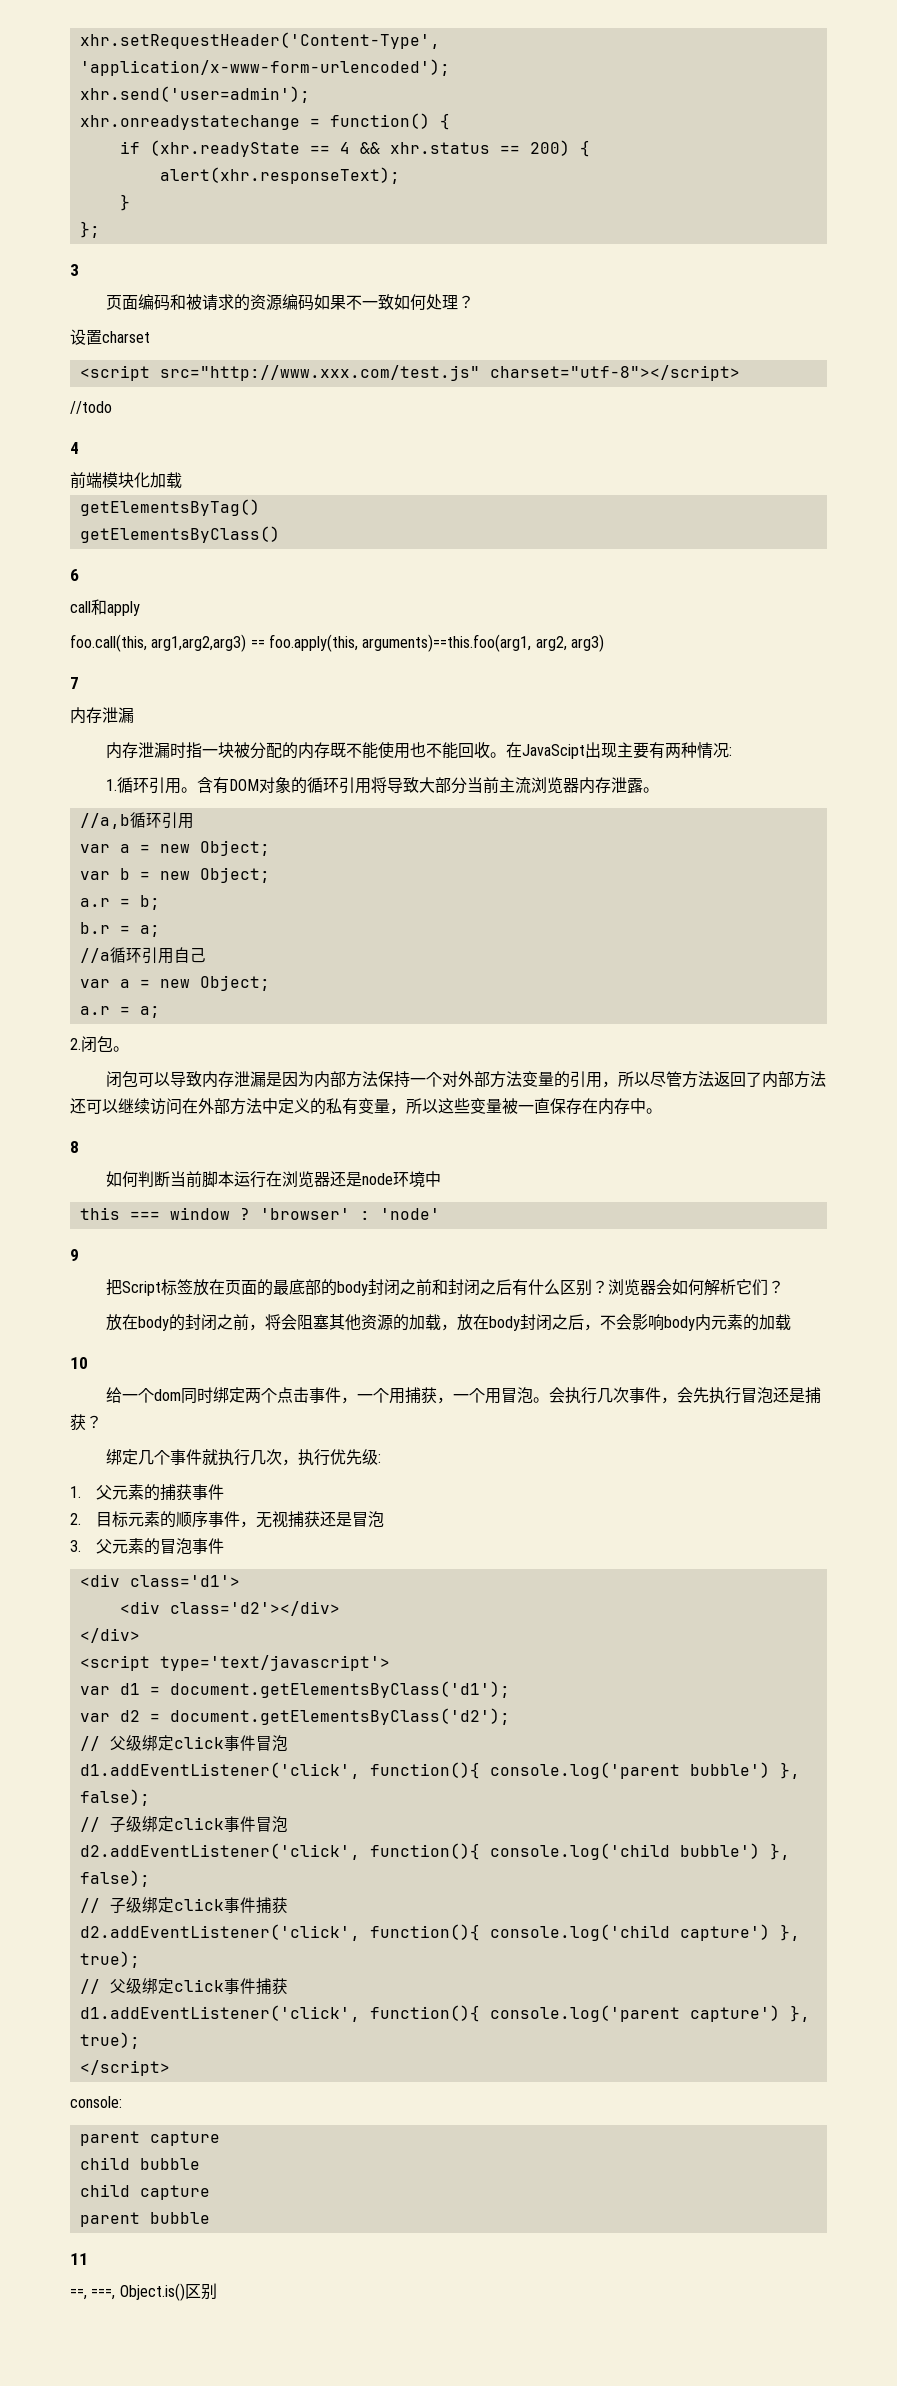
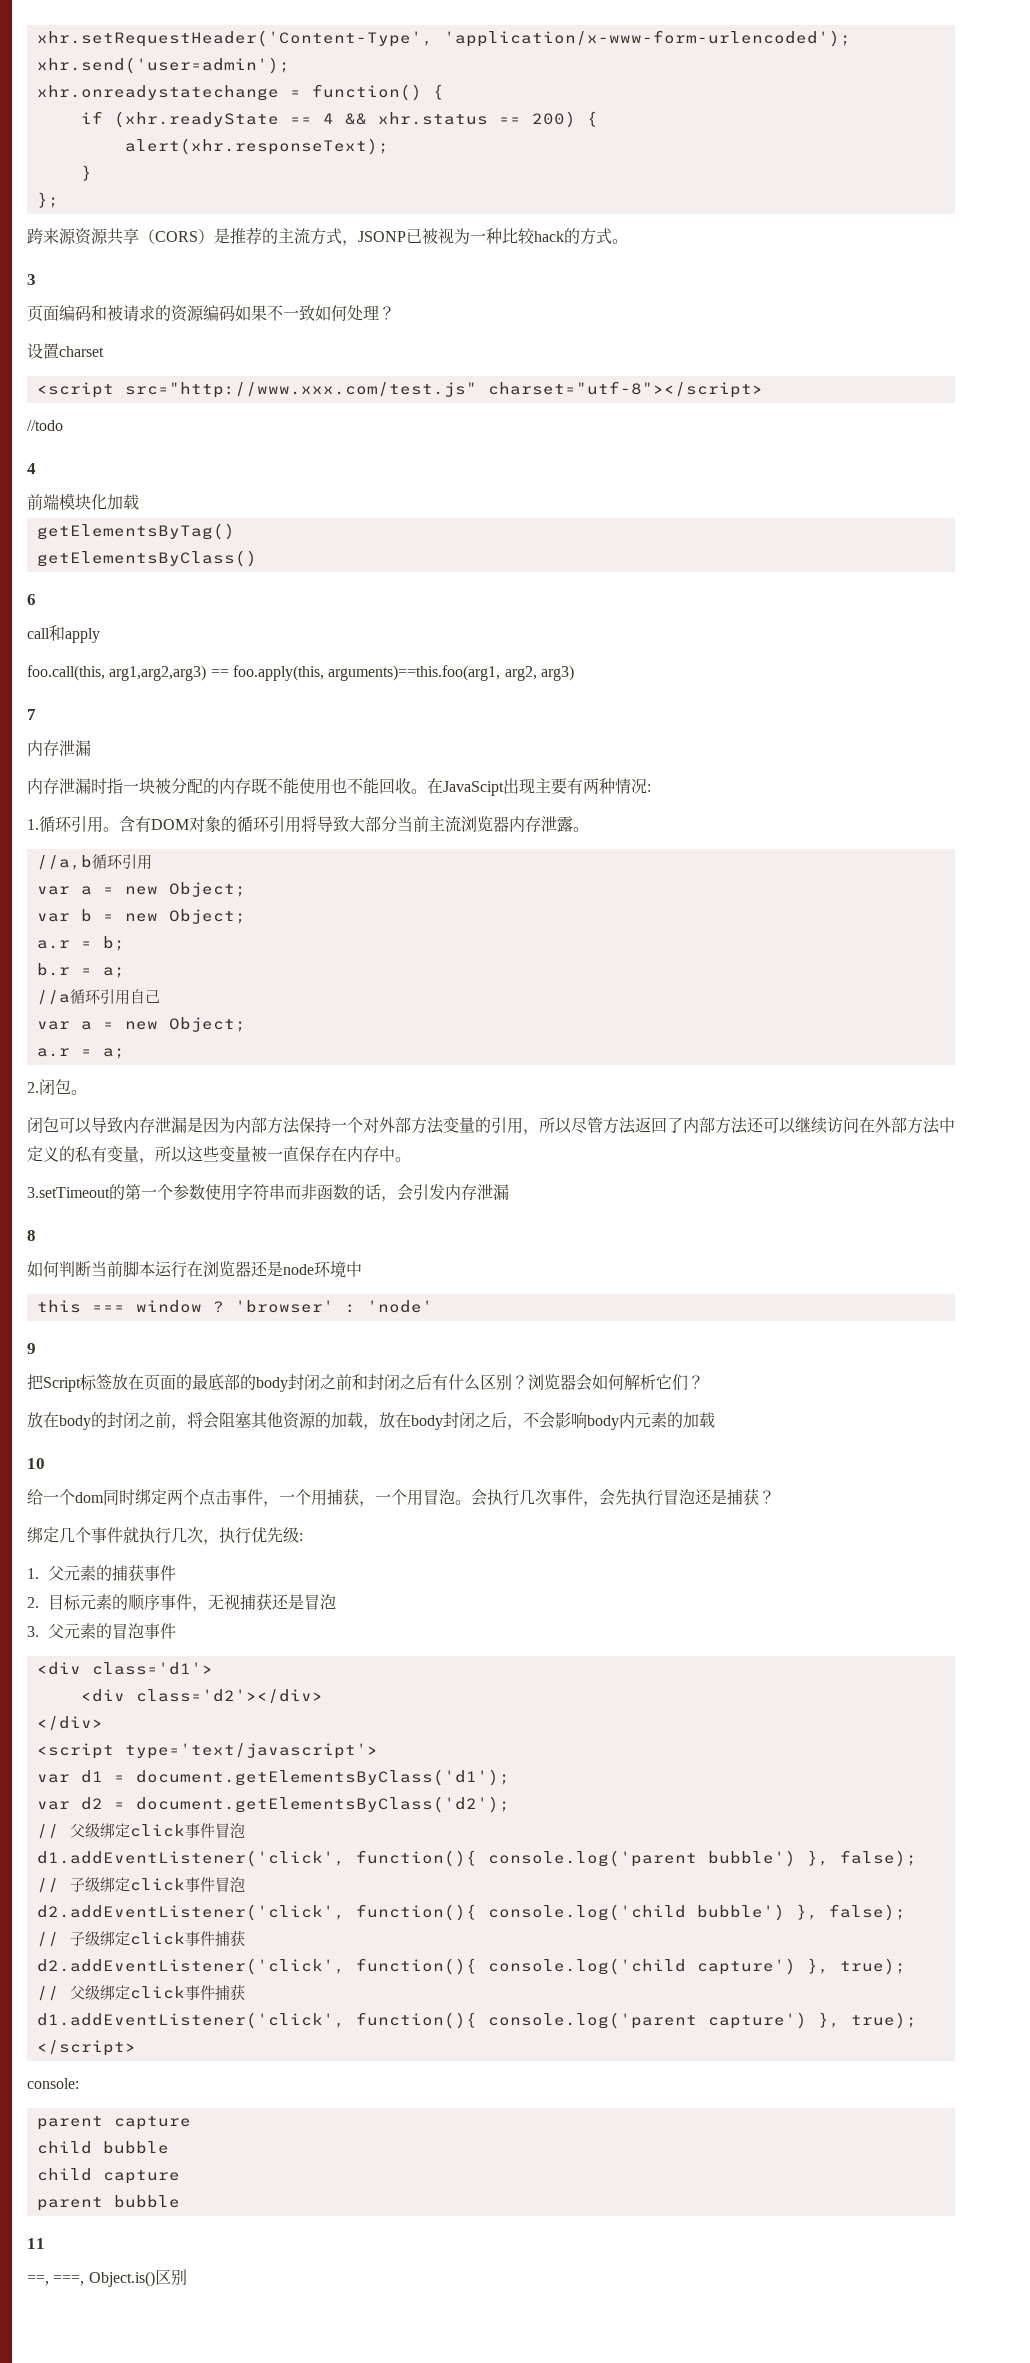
+ 跨来源资源共享（CORS）是推荐的主流方式，JSONP已被视为一种比较hack的方式。
+ 3.setTimeout的第一个参数使用字符串而非函数的话，会引发内存泄漏

